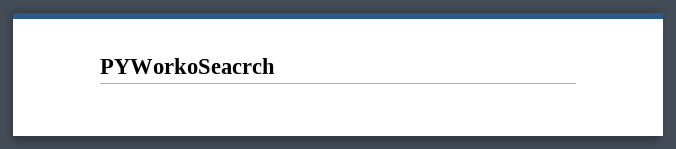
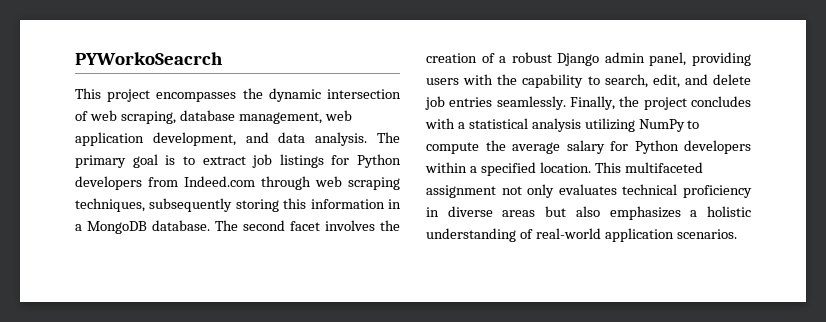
+ This project encompasses the dynamic intersection of web scraping, database management, web application development, and data analysis. The primary goal is to extract job listings for Python developers from Indeed.com through web scraping techniques, subsequently storing this information in a MongoDB database. The second facet involves the creation of a robust Django admin panel, providing users with the capability to search, edit, and delete job entries seamlessly. Finally, the project concludes with a statistical analysis utilizing NumPy to compute the average salary for Python developers within a specified location. This multifaceted assignment not only evaluates technical proficiency in diverse areas but also emphasizes a holistic understanding of real-world application scenarios.

